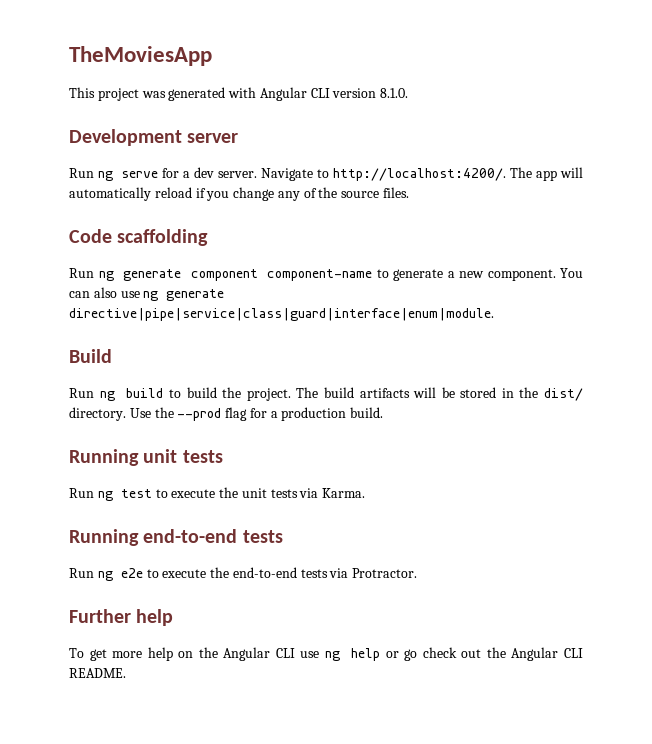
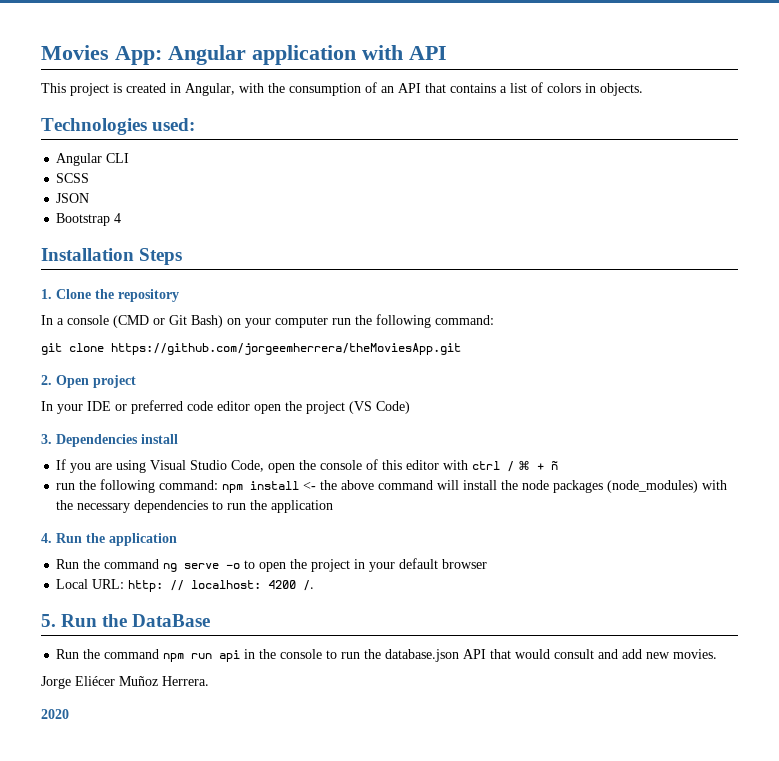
- TheMoviesApp
- This project was generated with Angular CLI version 8.1.0.
- Development server
- Run ng serve for a dev server. Navigate to http://localhost:4200/. The app will automatically reload if you change any of the source files.
- Code scaffolding
- Run ng generate component component-name to generate a new component. You can also use ng generate directive|pipe|service|class|guard|interface|enum|module.
- Build
- Run ng build to build the project. The build artifacts will be stored in the dist/ directory. Use the --prod flag for a production build.
- Running unit tests
- Run ng test to execute the unit tests via Karma.
- Running end-to-end tests
- Run ng e2e to execute the end-to-end tests via Protractor.
- Further help
- To get more help on the Angular CLI use ng help or go check out the Angular CLI README.
+ Movies App: Angular application with API
+ This project is created in Angular, with the consumption of an API that contains a list of colors in objects.
+ Technologies used:
+ Angular CLI
+ SCSS
+ JSON
+ Bootstrap 4
+ Installation Steps
+ 1. Clone the repository
+ In a console (CMD or Git Bash) on your computer run the following command:
+ git clone https://github.com/jorgeemherrera/theMoviesApp.git
+ 2. Open project
+ In your IDE or preferred code editor open the project (VS Code)
+ 3. Dependencies install
+ If you are using Visual Studio Code, open the console of this editor with ctrl / ⌘ + ñ
+ run the following command: npm install <- the above command will install the node packages (node_modules) with the necessary dependencies to run the application
+ 4. Run the application
+ Run the command ng serve -o to open the project in your default browser
+ Local URL: http: // localhost: 4200 /.
+ 5. Run the DataBase
+ Run the command npm run api in the console to run the database.json API that would consult and add new movies.
+ Jorge Eliécer Muñoz Herrera.
+ 2020

